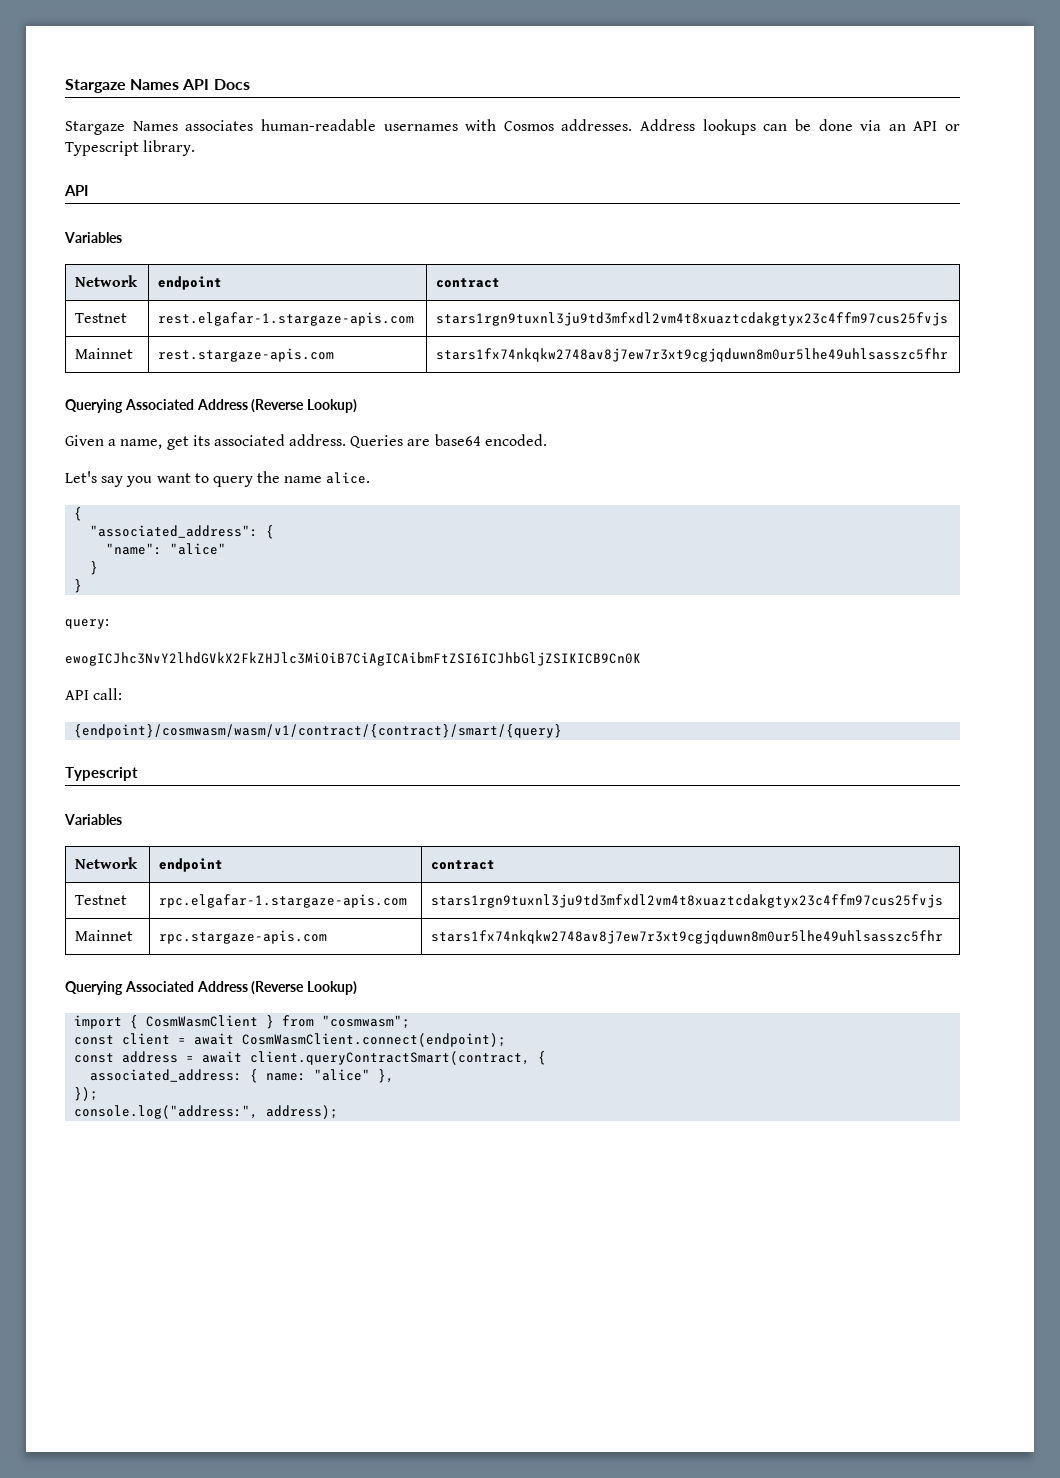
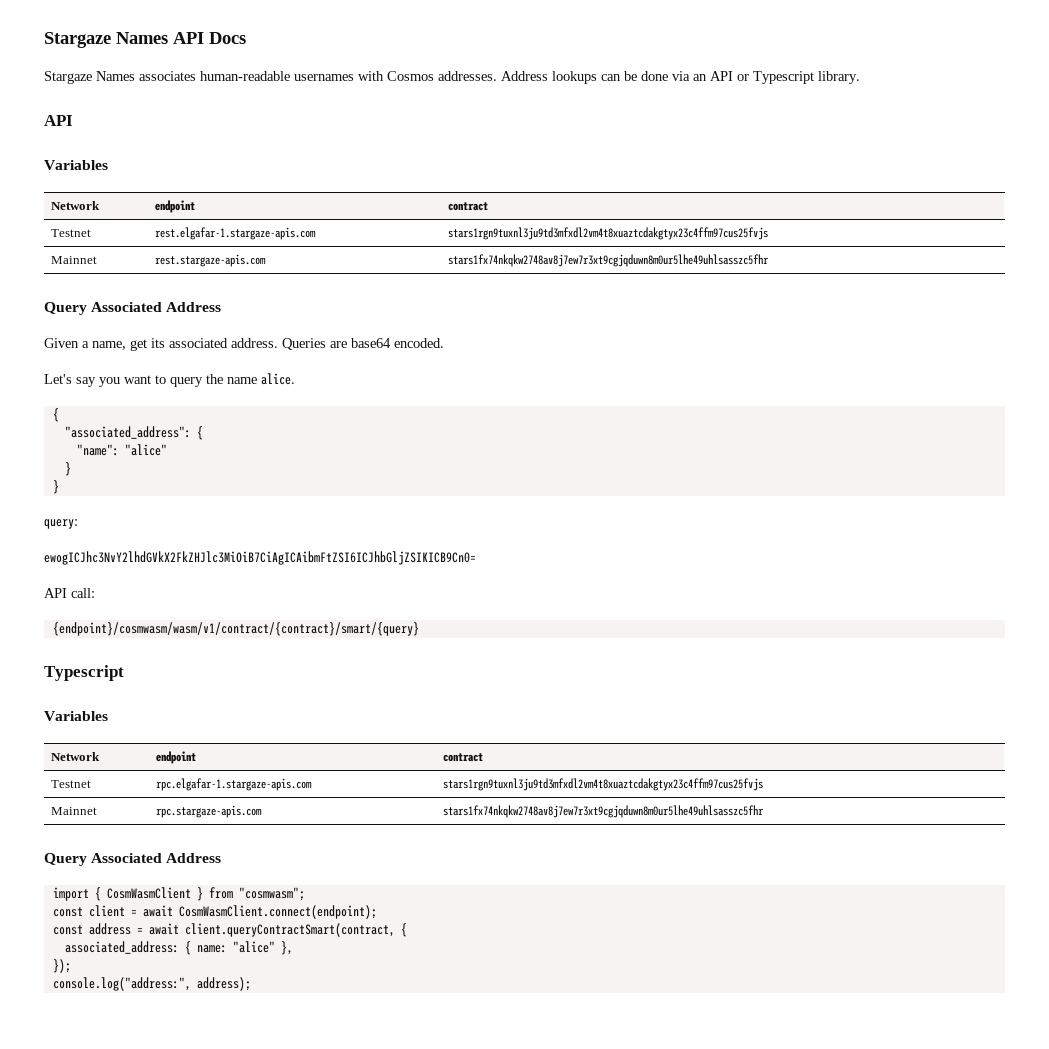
  Mainnet | rest.stargaze-apis.com | stars1fx74nkqkw2748av8j7ew7r3xt9cgjqduwn8m0ur5lhe49uhlsasszc5fhr
- Querying Associated Address (Reverse Lookup)
+ Query Associated Address
- ewogICJhc3NvY2lhdGVkX2FkZHJlc3MiOiB7CiAgICAibmFtZSI6ICJhbGljZSIKICB9Cn0K
+ ewogICJhc3NvY2lhdGVkX2FkZHJlc3MiOiB7CiAgICAibmFtZSI6ICJhbGljZSIKICB9Cn0=
  Mainnet | rpc.stargaze-apis.com | stars1fx74nkqkw2748av8j7ew7r3xt9cgjqduwn8m0ur5lhe49uhlsasszc5fhr
- Querying Associated Address (Reverse Lookup)
+ Query Associated Address

